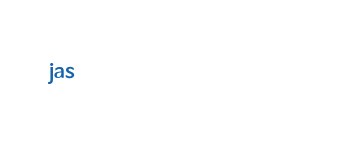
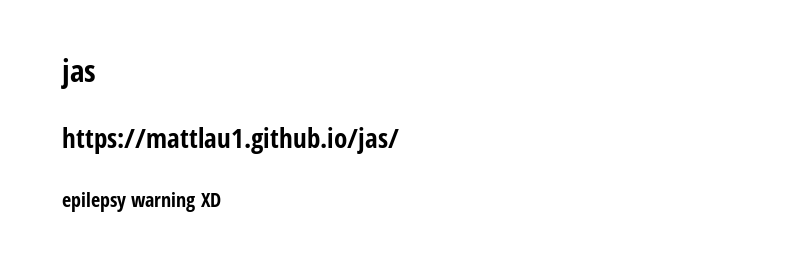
+ https://mattlau1.github.io/jas/
+ epilepsy warning XD

